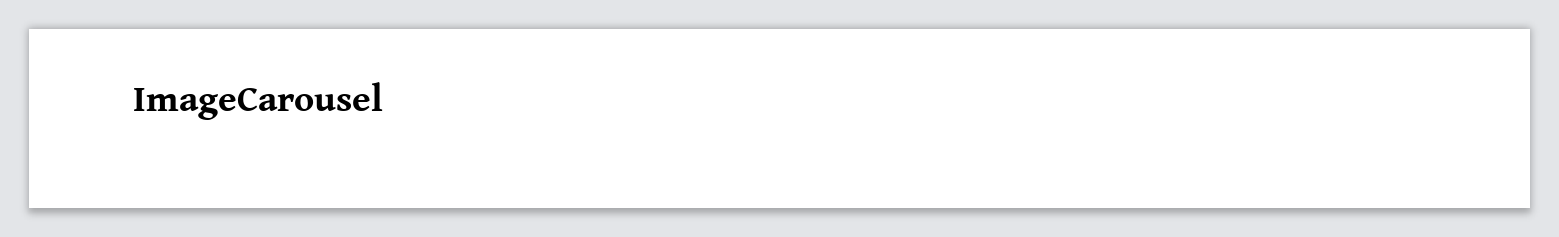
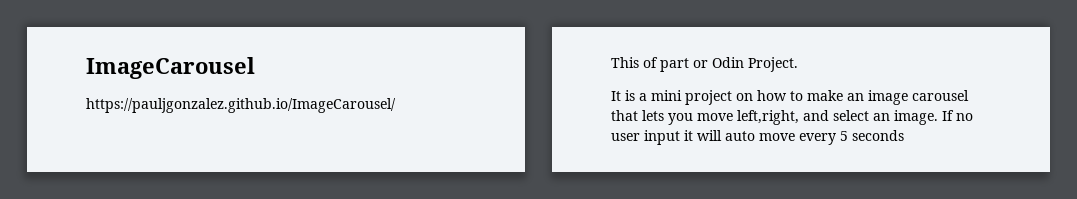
+ https://pauljgonzalez.github.io/ImageCarousel/
+ This of part or Odin Project.
+ It is a mini project on how to make an image carousel that lets you move left,right, and select an image. If no user input it will auto move every 5 seconds

